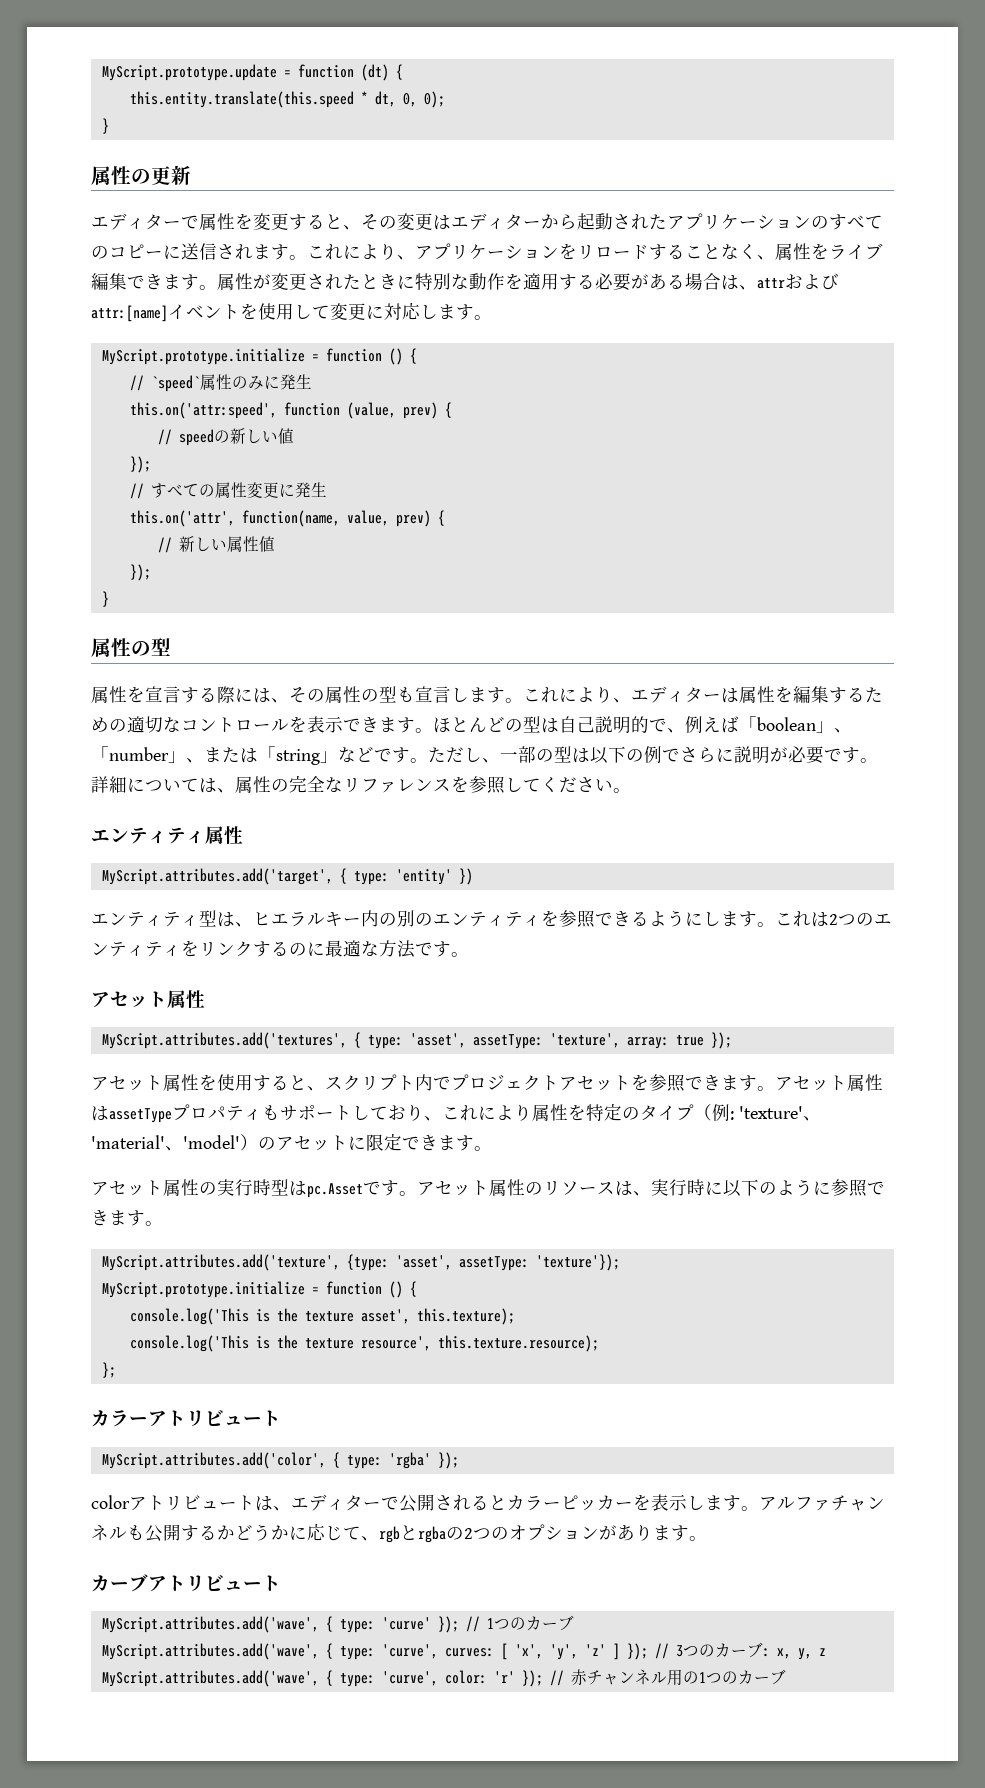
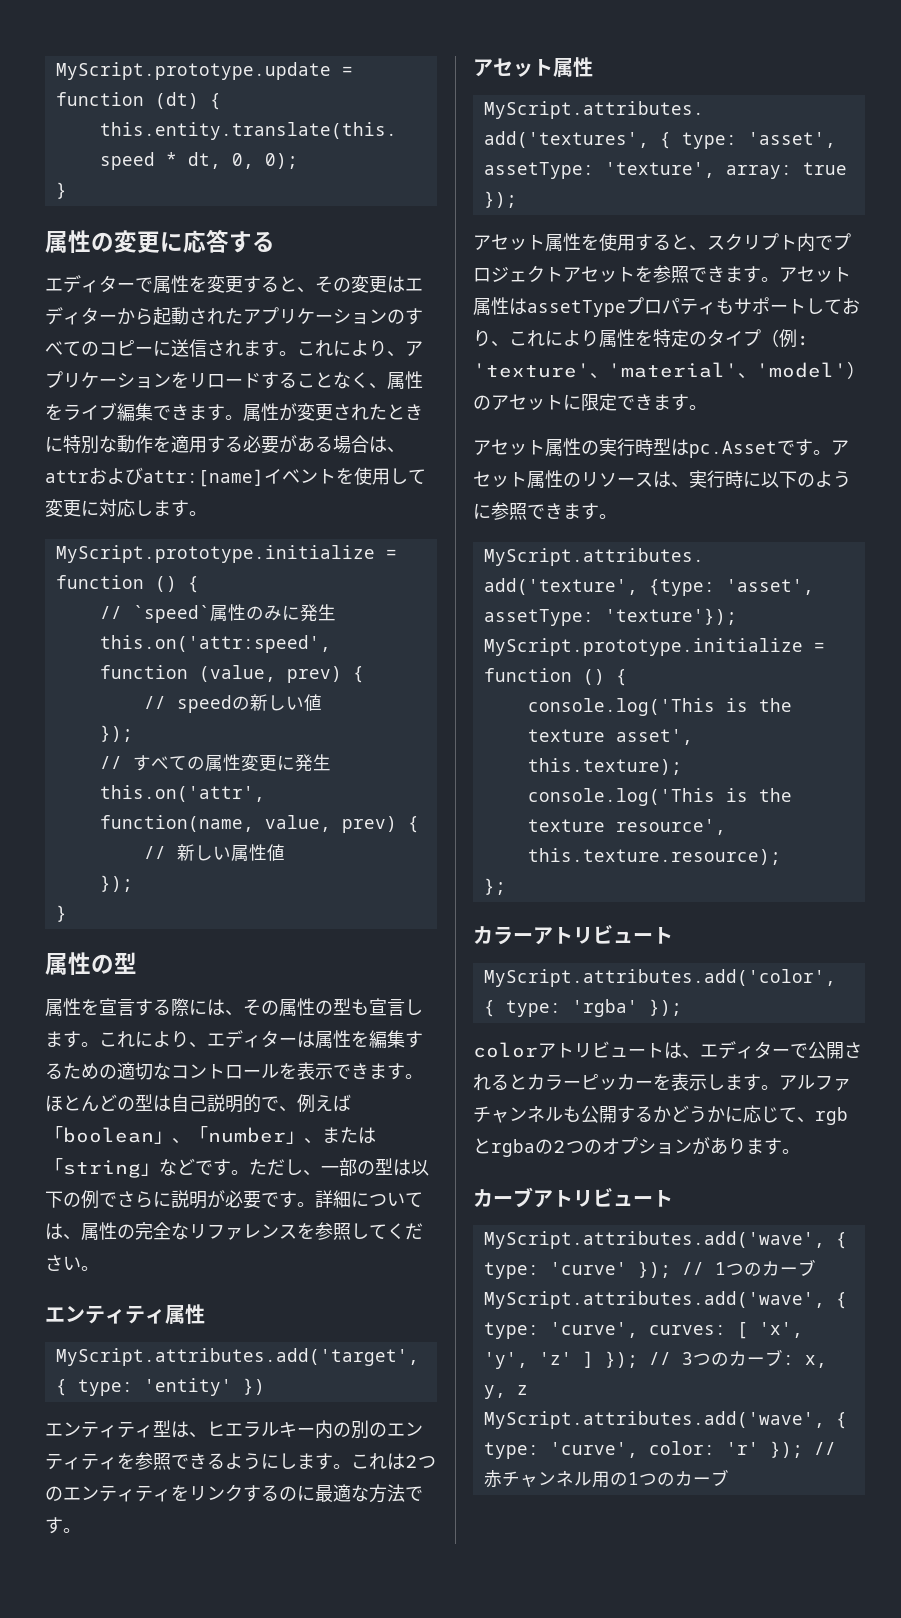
- 属性の更新
+ 属性の変更に応答する

